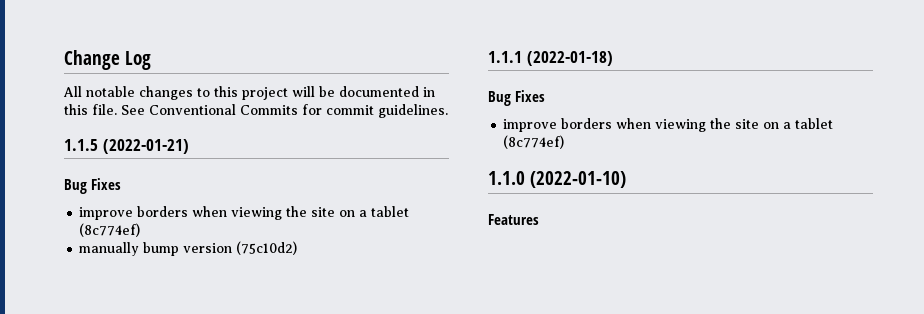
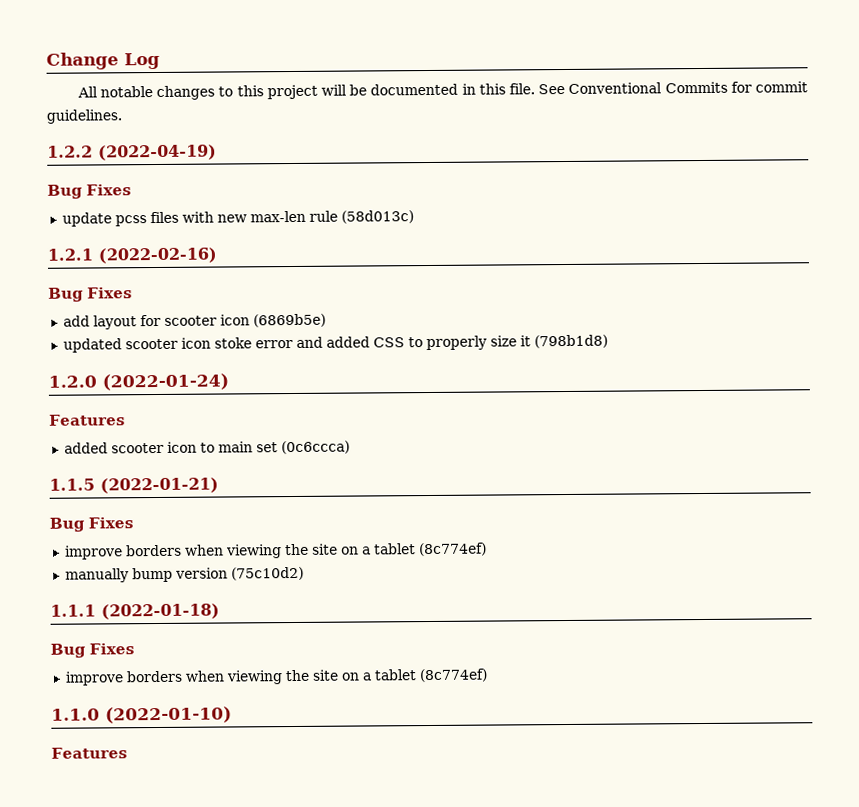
+ 1.2.2 (2022-04-19)
+ Bug Fixes
+ update pcss files with new max-len rule (58d013c)
+ 1.2.1 (2022-02-16)
+ Bug Fixes
+ add layout for scooter icon (6869b5e)
+ updated scooter icon stoke error and added CSS to properly size it (798b1d8)
+ 1.2.0 (2022-01-24)
+ Features
+ added scooter icon to main set (0c6ccca)

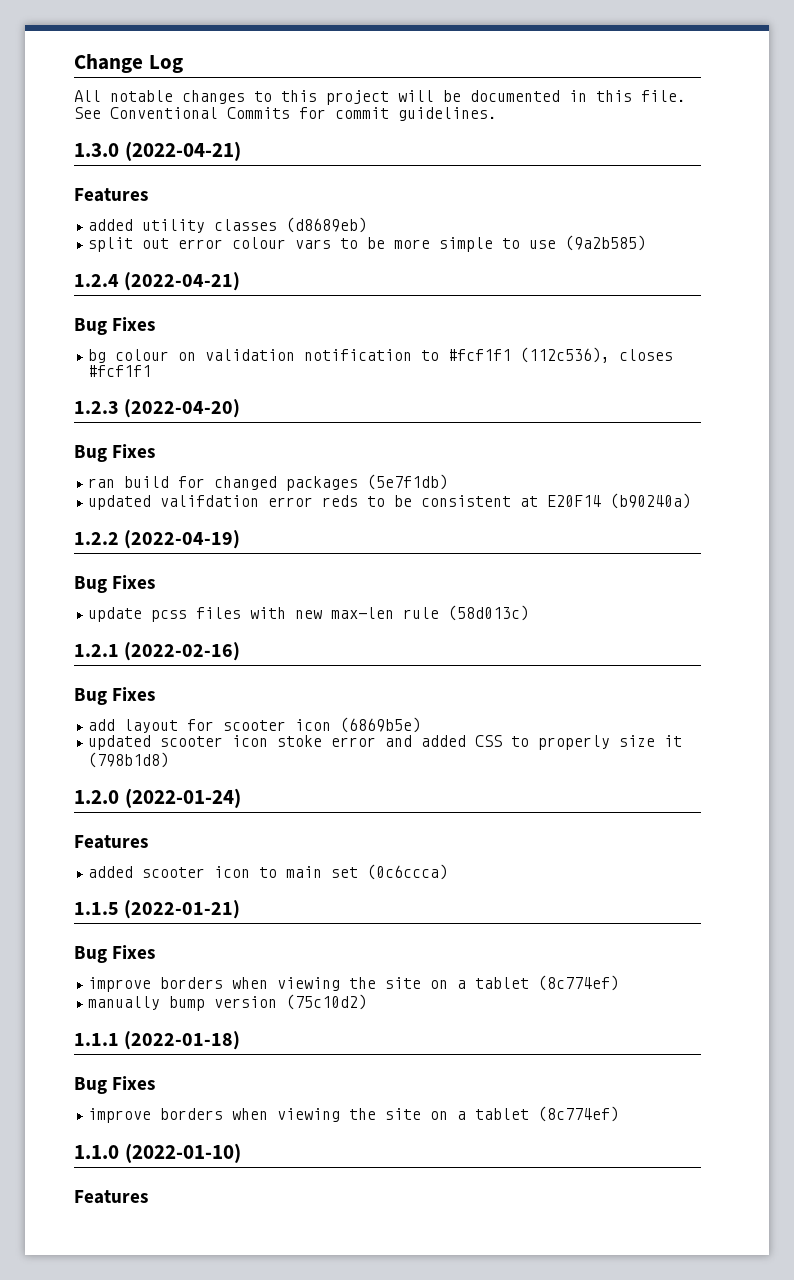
+ 1.3.0 (2022-04-21)
+ Features
+ added utility classes (d8689eb)
+ split out error colour vars to be more simple to use (9a2b585)
+ 1.2.4 (2022-04-21)
+ Bug Fixes
+ bg colour on validation notification to #fcf1f1 (112c536), closes #fcf1f1
+ 1.2.3 (2022-04-20)
+ Bug Fixes
+ ran build for changed packages (5e7f1db)
+ updated valifdation error reds to be consistent at E20F14 (b90240a)

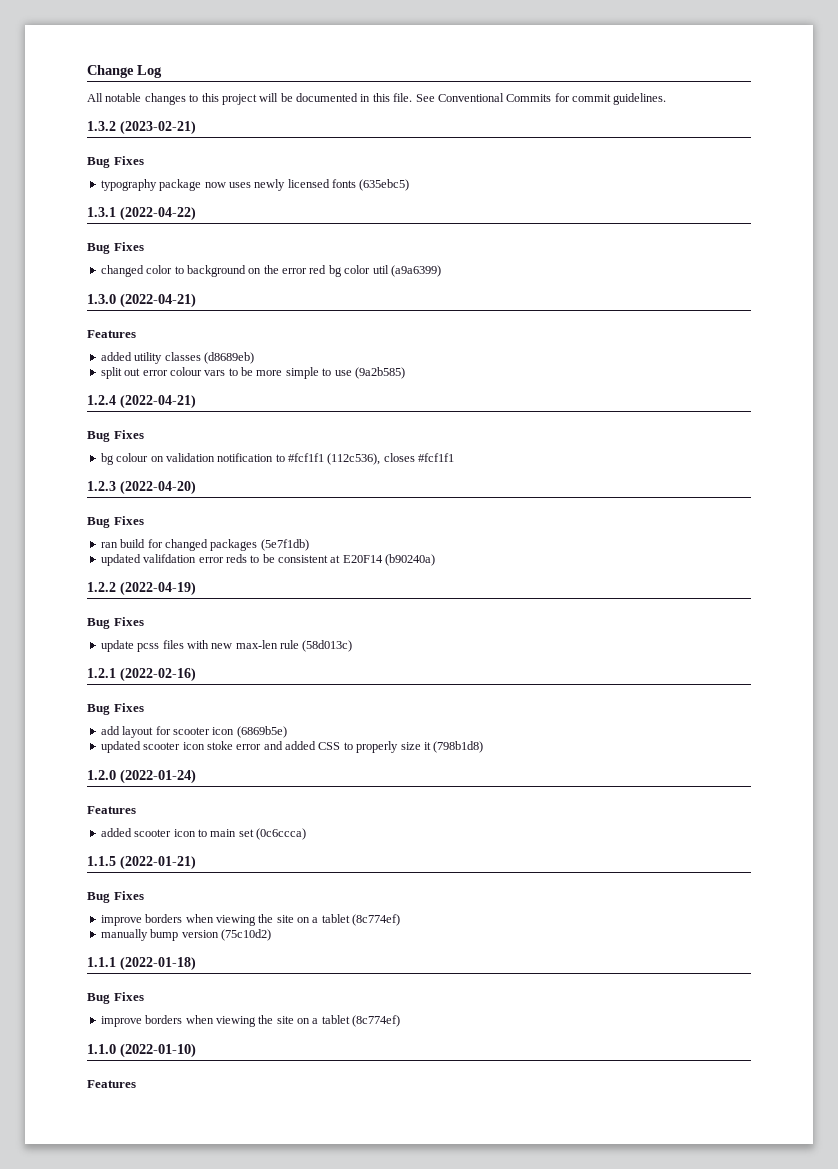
+ 1.3.2 (2023-02-21)
+ Bug Fixes
+ typography package now uses newly licensed fonts (635ebc5)
+ 1.3.1 (2022-04-22)
+ Bug Fixes
+ changed color to background on the error red bg color util (a9a6399)

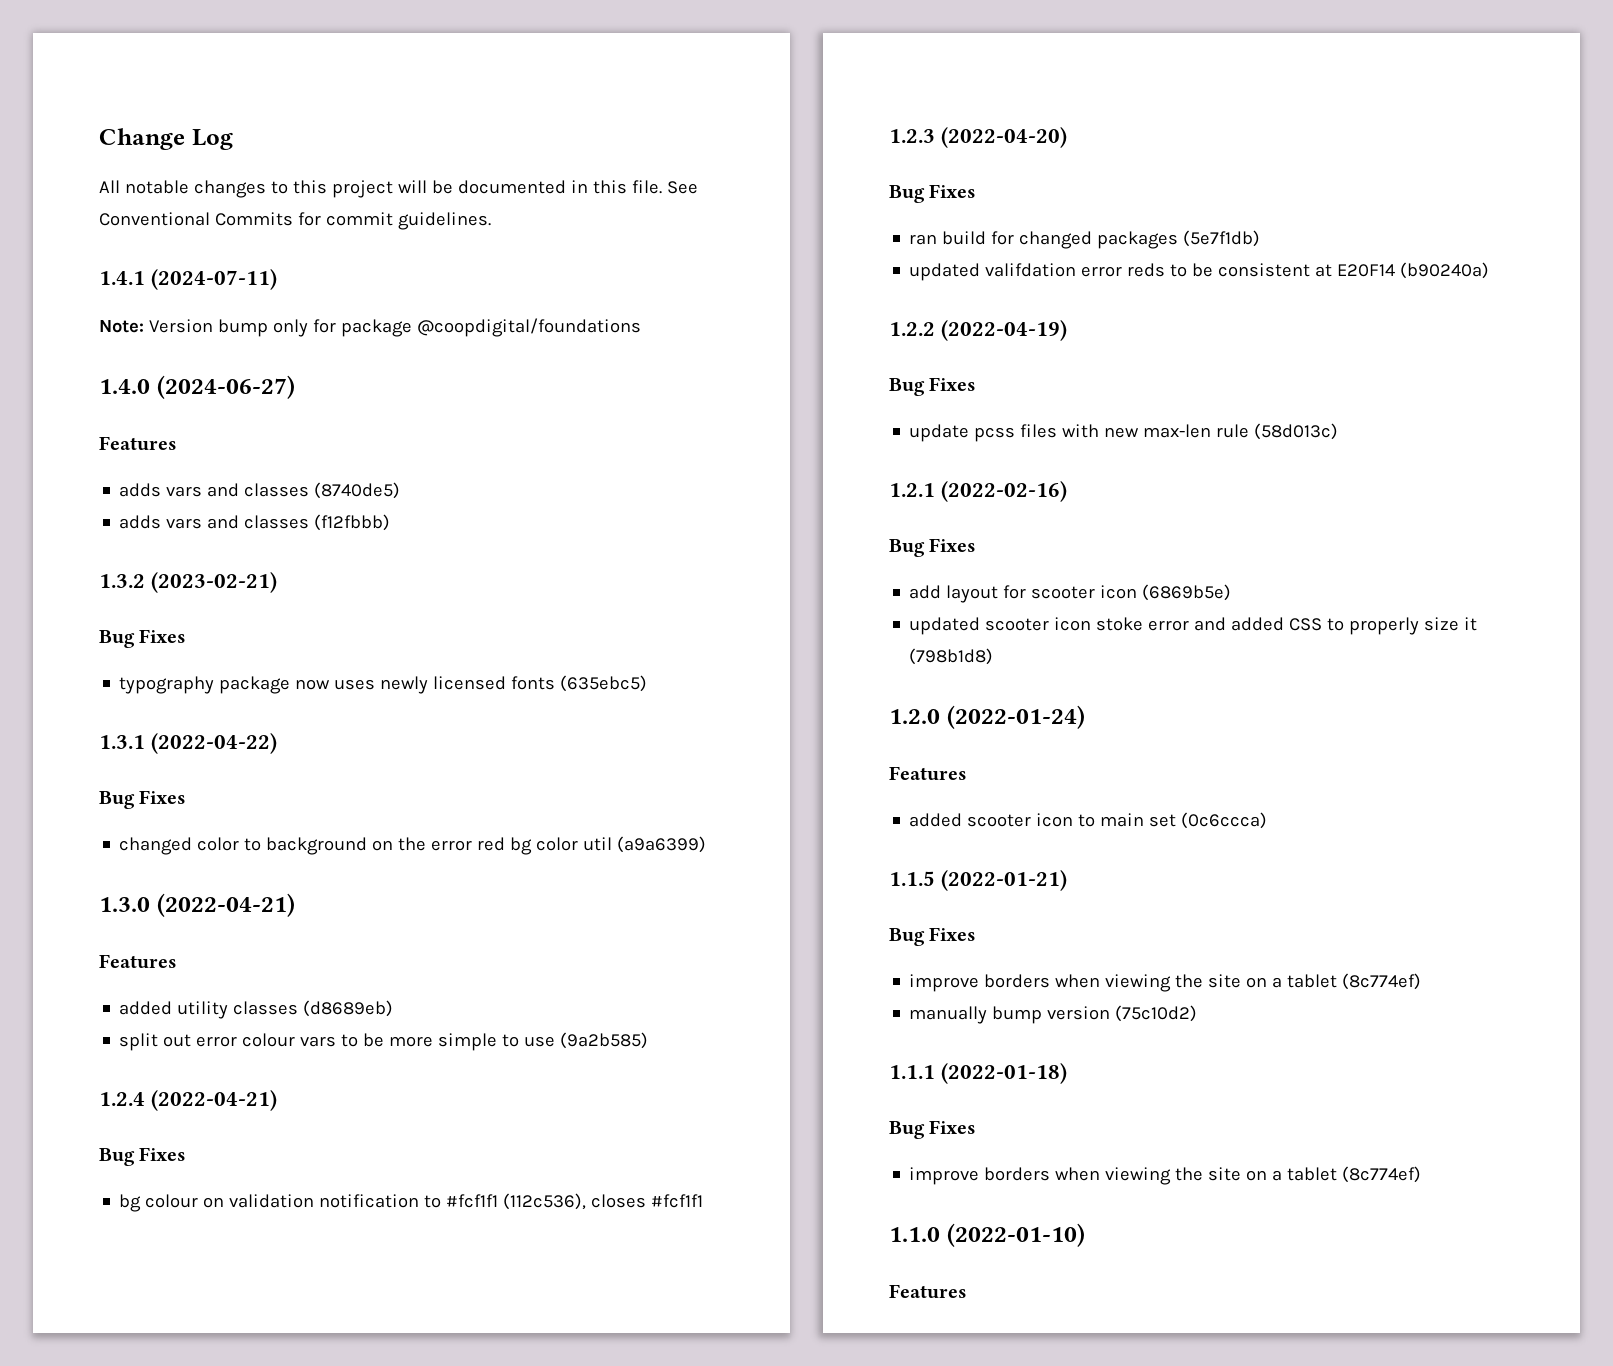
+ 1.4.1 (2024-07-11)
+ Note: Version bump only for package @coopdigital/foundations
+ 1.4.0 (2024-06-27)
+ Features
+ adds vars and classes (8740de5)
+ adds vars and classes (f12fbbb)

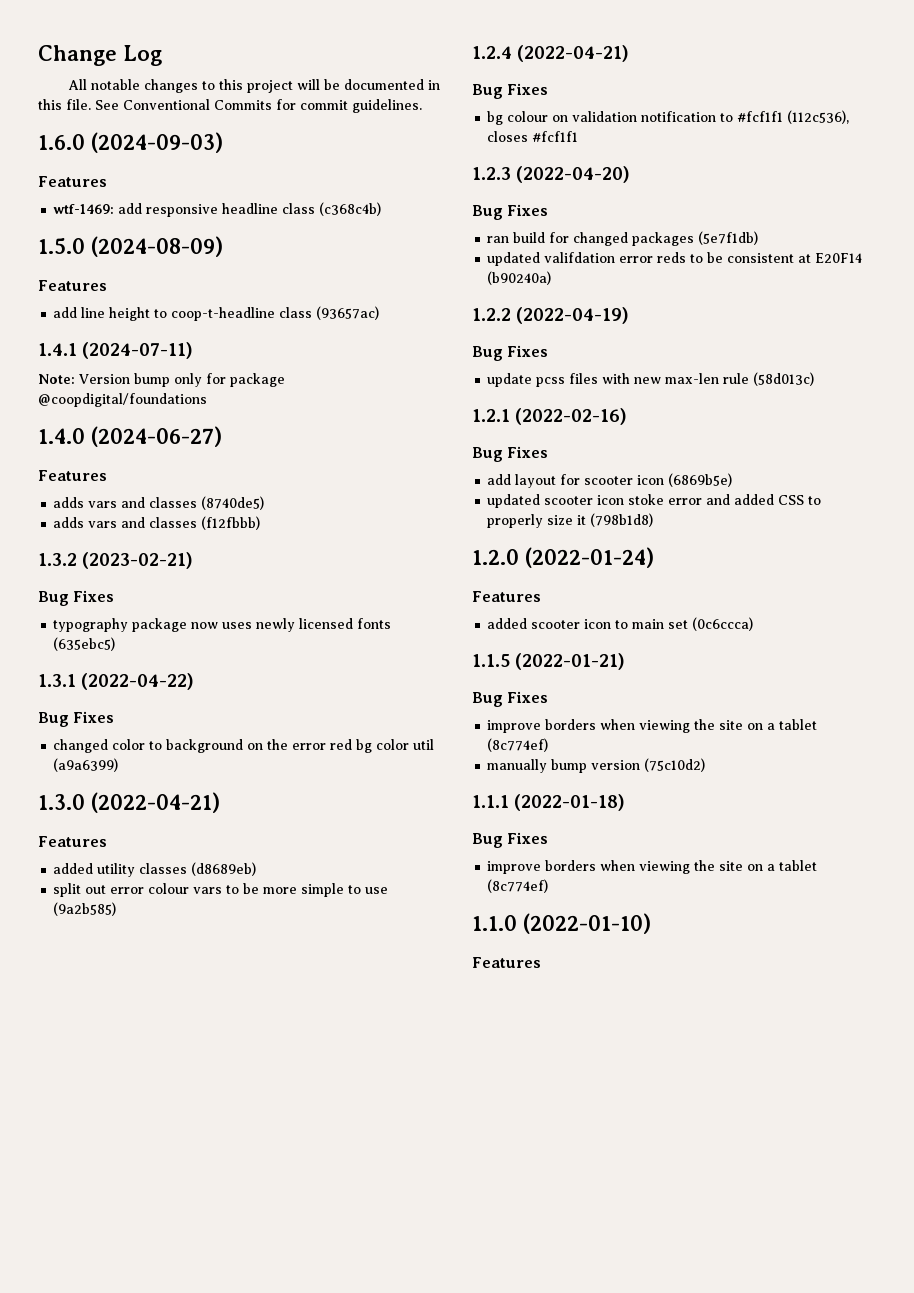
+ 1.6.0 (2024-09-03)
+ Features
+ wtf-1469: add responsive headline class (c368c4b)
+ 1.5.0 (2024-08-09)
+ Features
+ add line height to coop-t-headline class (93657ac)

